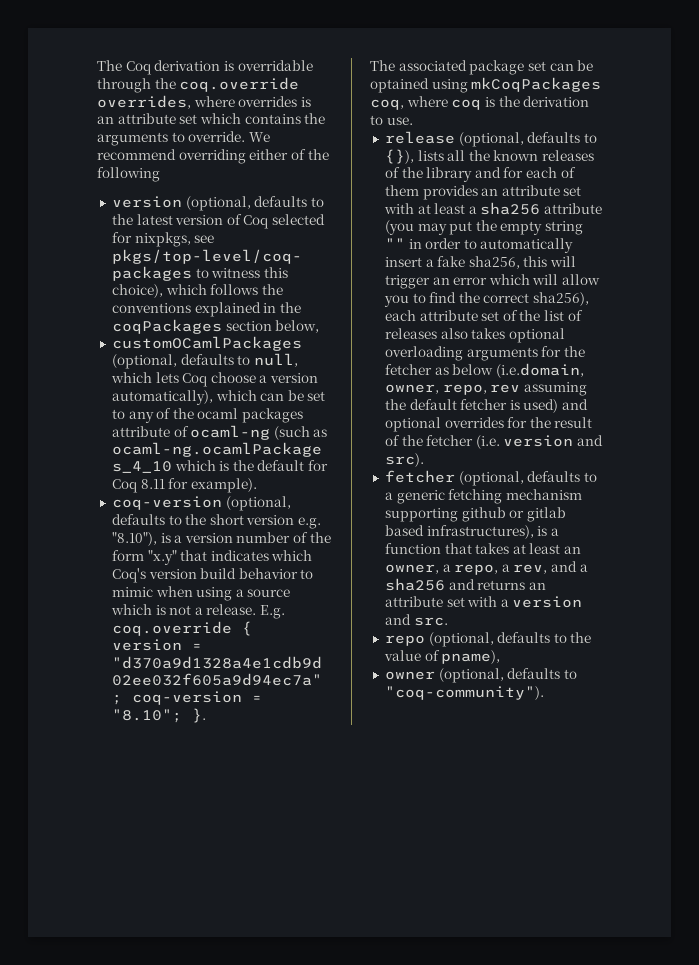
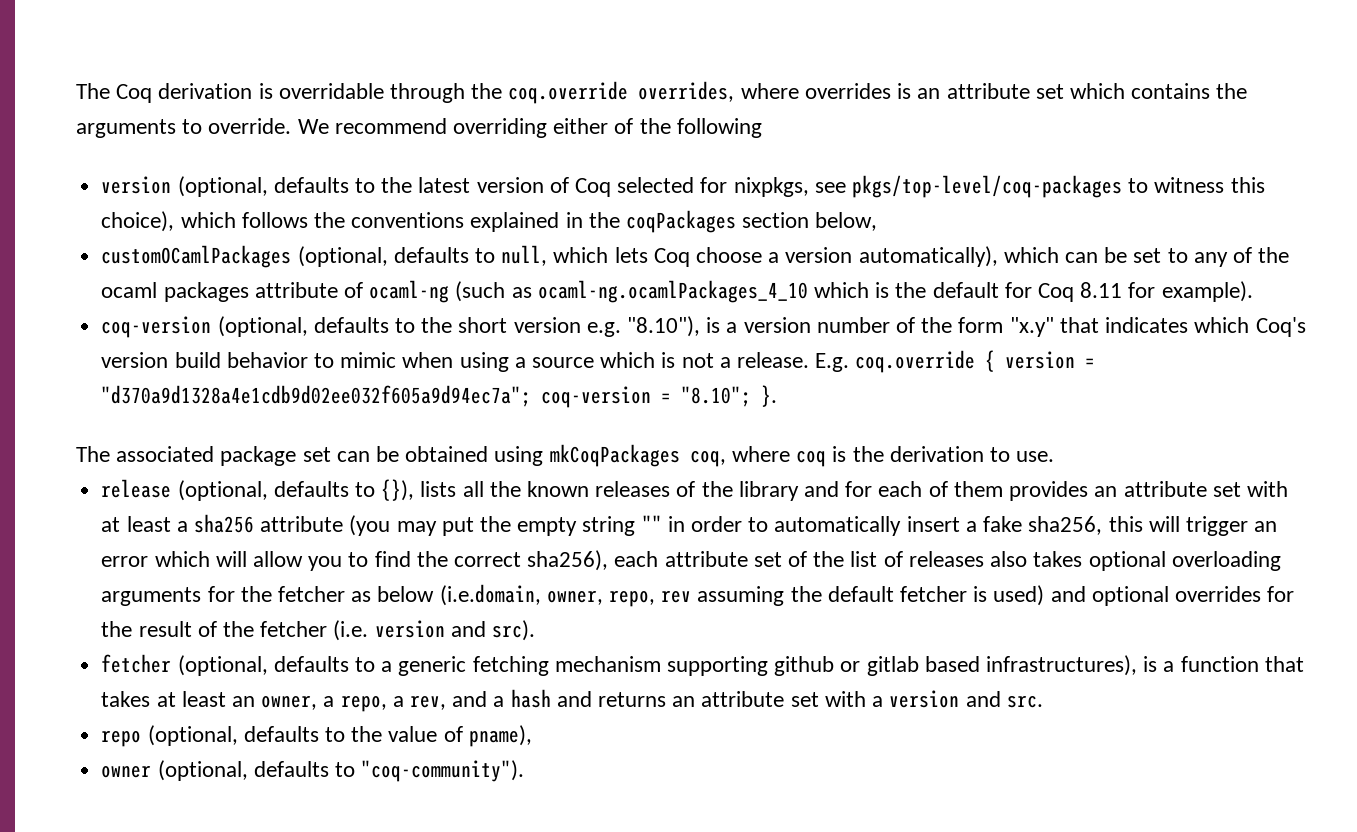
- The associated package set can be optained using mkCoqPackages coq, where coq is the derivation to use.
+ The associated package set can be obtained using mkCoqPackages coq, where coq is the derivation to use.
- fetcher (optional, defaults to a generic fetching mechanism supporting github or gitlab based infrastructures), is a function that takes at least an owner, a repo, a rev, and a sha256 and returns an attribute set with a version and src.
+ fetcher (optional, defaults to a generic fetching mechanism supporting github or gitlab based infrastructures), is a function that takes at least an owner, a repo, a rev, and a hash and returns an attribute set with a version and src.

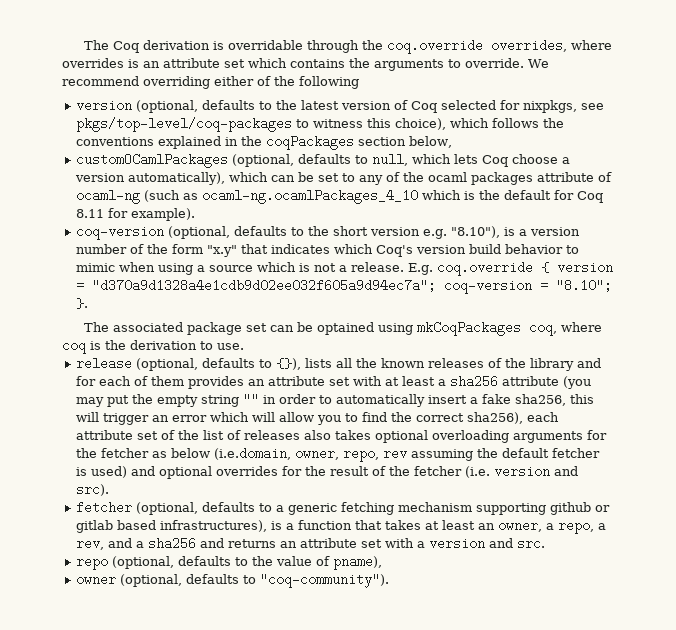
- The associated package set can be obtained using mkCoqPackages coq, where coq is the derivation to use.
+ The associated package set can be optained using mkCoqPackages coq, where coq is the derivation to use.
- fetcher (optional, defaults to a generic fetching mechanism supporting github or gitlab based infrastructures), is a function that takes at least an owner, a repo, a rev, and a hash and returns an attribute set with a version and src.
+ fetcher (optional, defaults to a generic fetching mechanism supporting github or gitlab based infrastructures), is a function that takes at least an owner, a repo, a rev, and a sha256 and returns an attribute set with a version and src.

